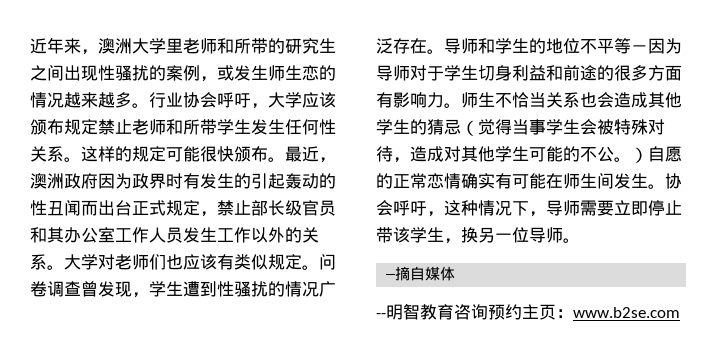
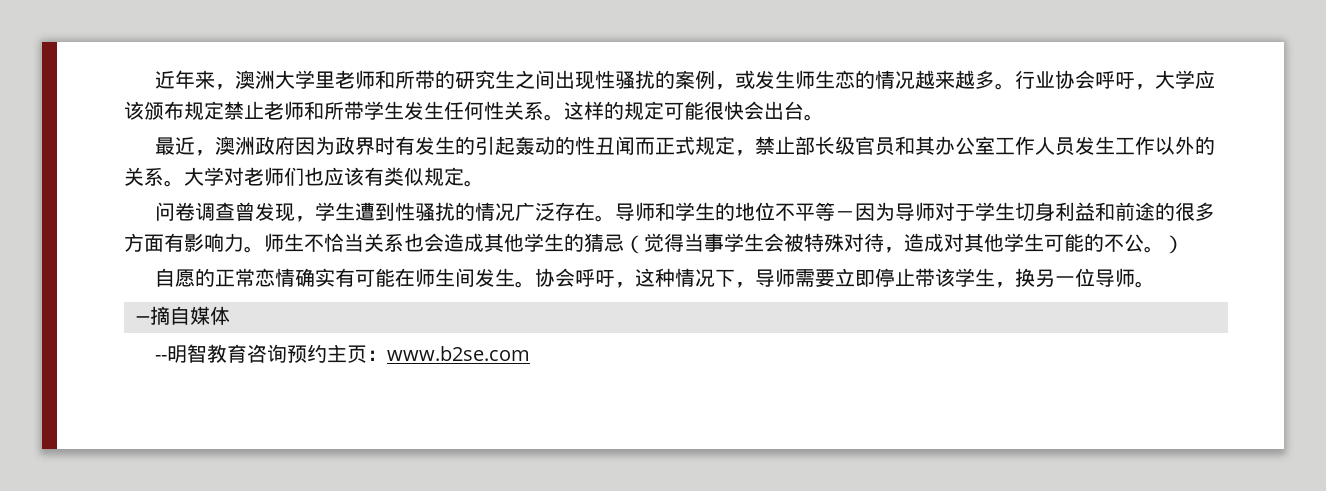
- 这样的规定可能很快颁布。最近，澳洲政府因为政界时有发生的引起轰动的性丑闻而出台正式规定，禁止部长级官员和其办公室工作人员发生工作以外的关系。
+ 这样的规定可能很快会出台。
+ 最近，澳洲政府因为政界时有发生的引起轰动的性丑闻而正式规定，禁止部长级官员和其办公室工作人员发生工作以外的关系。
- 大学对老师们也应该有类似规定。问卷调查曾发现，学生遭到性骚扰的情况广泛存在。
+ 大学对老师们也应该有类似规定。
+ 问卷调查曾发现，学生遭到性骚扰的情况广泛存在。
- 师生不恰当关系也会造成其他学生的猜忌（觉得当事学生会被特殊对待，造成对其他学生可能的不公。）自愿的正常恋情确实有可能在师生间发生。
+ 师生不恰当关系也会造成其他学生的猜忌（觉得当事学生会被特殊对待，造成对其他学生可能的不公。）
+ 自愿的正常恋情确实有可能在师生间发生。

